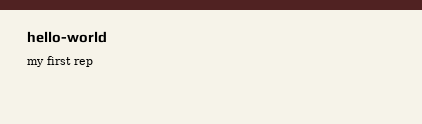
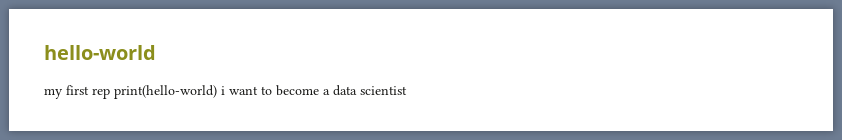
- my first rep
+ my first rep print(hello-world) i want to become a data scientist

